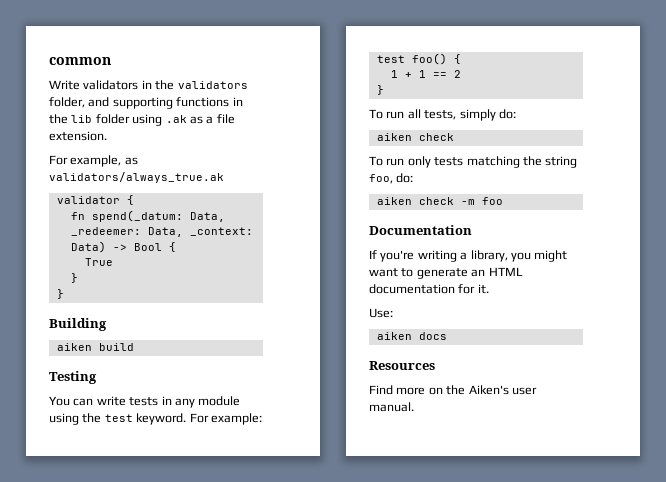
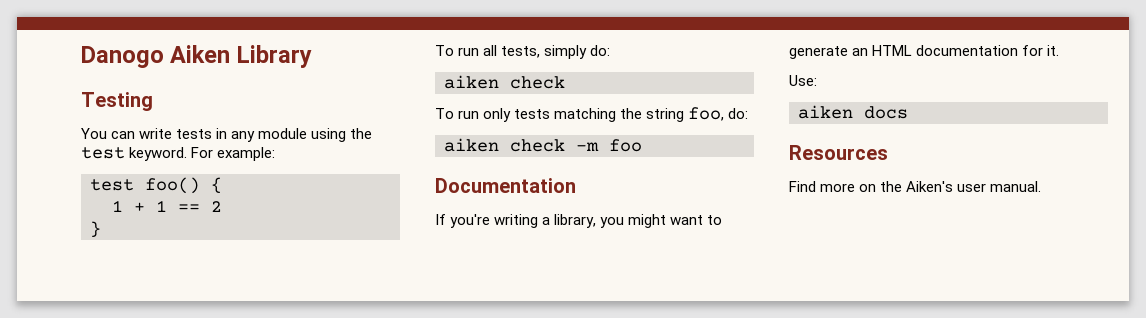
- common
- Write validators in the validators folder, and supporting functions in the lib folder using .ak as a file extension.
- For example, as validators/always_true.ak
- validator {
- fn spend(_datum: Data, _redeemer: Data, _context: Data) -> Bool {
- True
- }
- }
- Building
- aiken build
+ Danogo Aiken Library

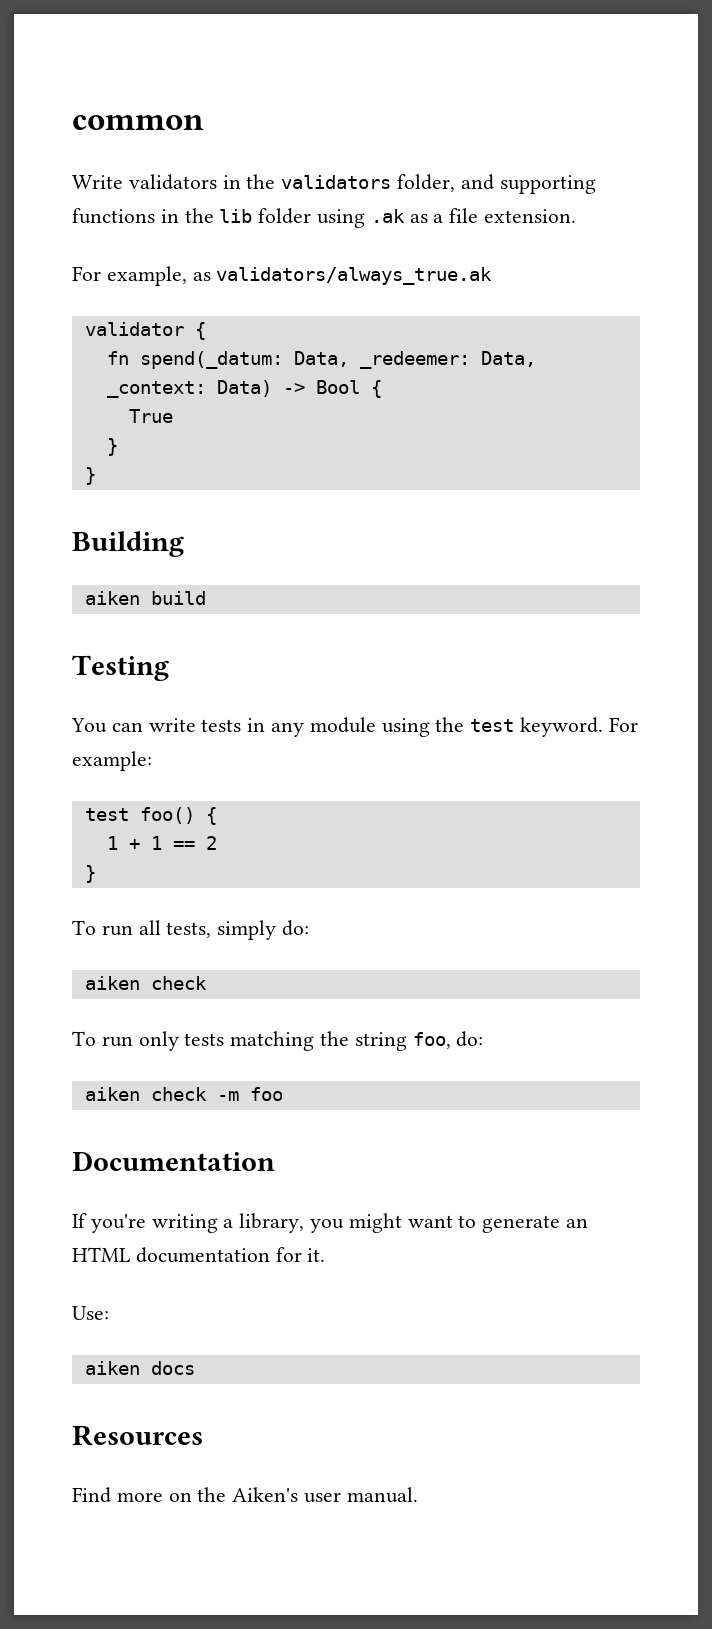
- Danogo Aiken Library
+ common
+ Write validators in the validators folder, and supporting functions in the lib folder using .ak as a file extension.
+ For example, as validators/always_true.ak
+ validator {
+ fn spend(_datum: Data, _redeemer: Data, _context: Data) -> Bool {
+ True
+ }
+ }
+ Building
+ aiken build

